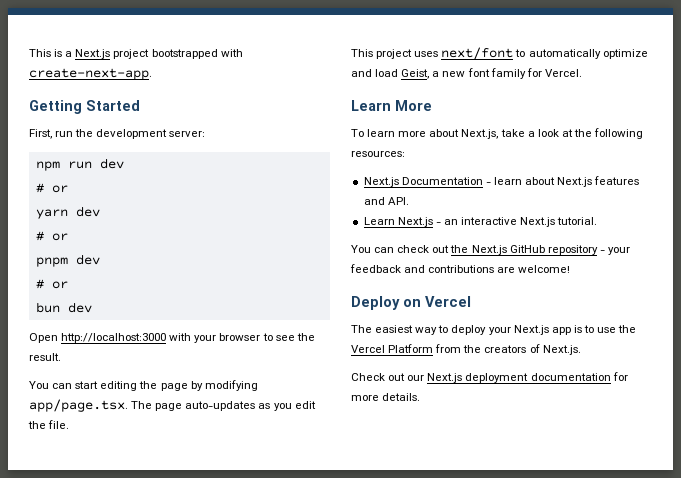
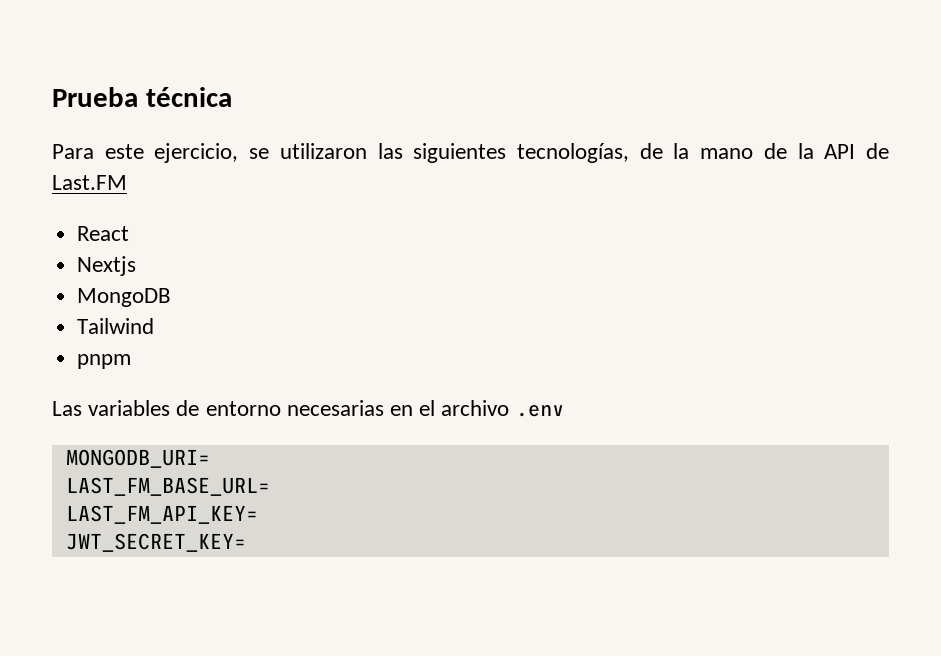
- This is a Next.js project bootstrapped with create-next-app.
- Getting Started
- First, run the development server:
- npm run dev
- # or
- yarn dev
- # or
- pnpm dev
- # or
- bun dev
- Open http://localhost:3000 with your browser to see the result.
- You can start editing the page by modifying app/page.tsx. The page auto-updates as you edit the file.
- This project uses next/font to automatically optimize and load Geist, a new font family for Vercel.
- Learn More
- To learn more about Next.js, take a look at the following resources:
- Next.js Documentation - learn about Next.js features and API.
- Learn Next.js - an interactive Next.js tutorial.
- You can check out the Next.js GitHub repository - your feedback and contributions are welcome!
- Deploy on Vercel
- The easiest way to deploy your Next.js app is to use the Vercel Platform from the creators of Next.js.
- Check out our Next.js deployment documentation for more details.
+ Prueba técnica
+ Para este ejercicio, se utilizaron las siguientes tecnologías, de la mano de la API de Last.FM
+ React
+ Nextjs
+ MongoDB
+ Tailwind
+ pnpm
+ Las variables de entorno necesarias en el archivo .env
+ MONGODB_URI=
+ LAST_FM_BASE_URL=
+ LAST_FM_API_KEY=
+ JWT_SECRET_KEY=

